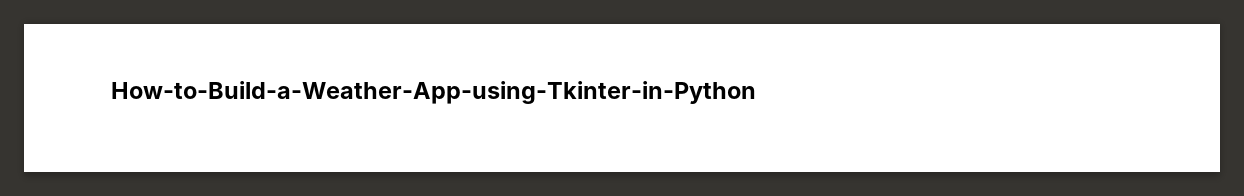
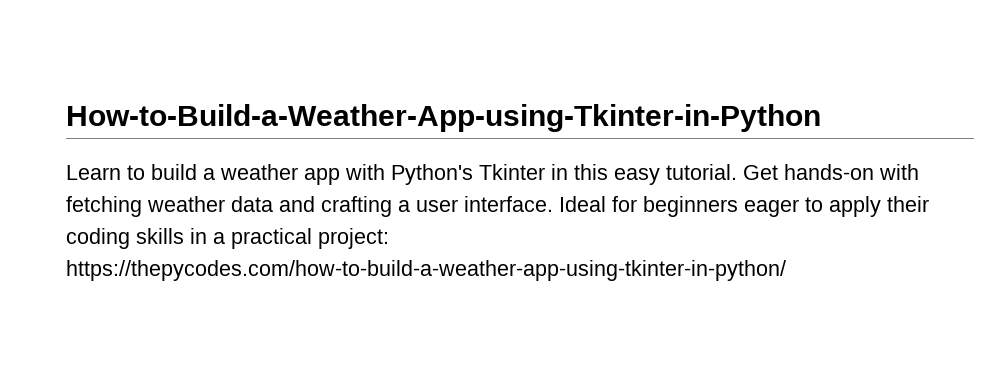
+ Learn to build a weather app with Python's Tkinter in this easy tutorial. Get hands-on with fetching weather data and crafting a user interface. Ideal for beginners eager to apply their coding skills in a practical project: https://thepycodes.com/how-to-build-a-weather-app-using-tkinter-in-python/

